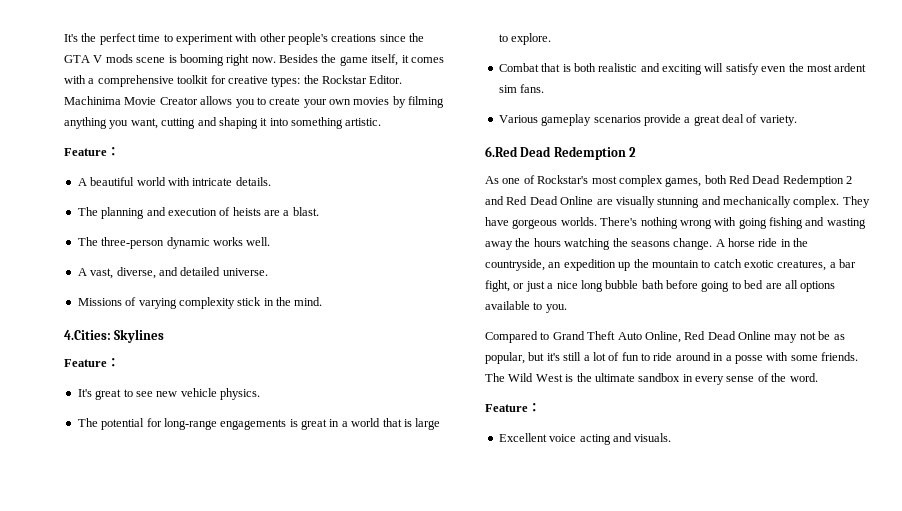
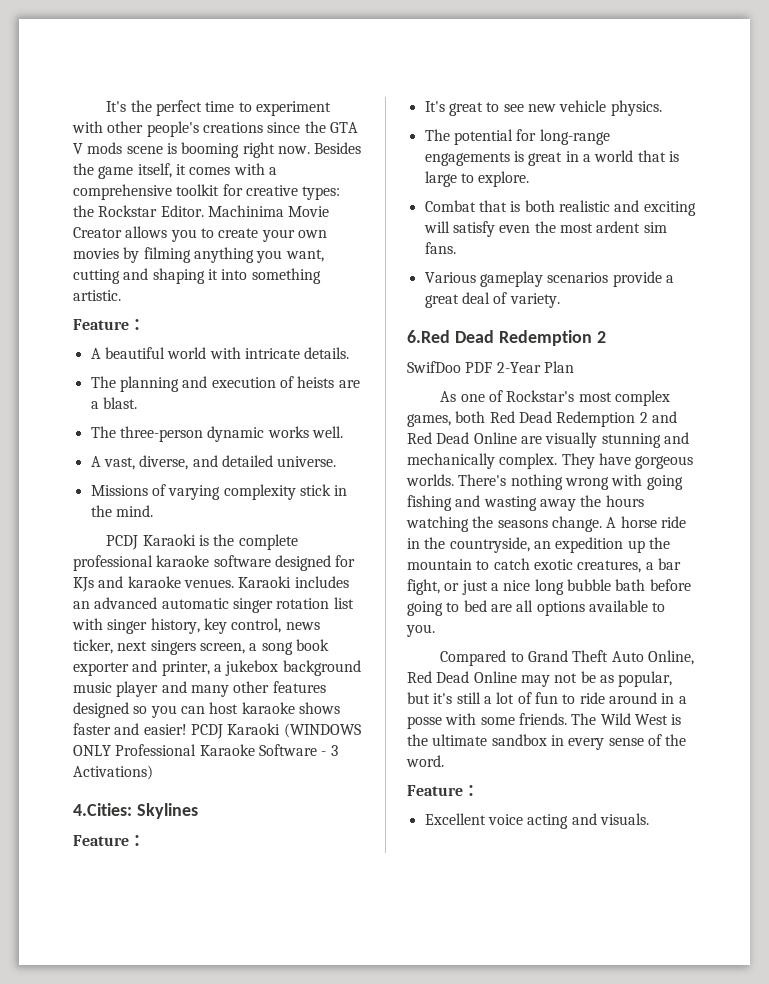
+ PCDJ Karaoki is the complete professional karaoke software designed for KJs and karaoke venues. Karaoki includes an advanced automatic singer rotation list with singer history, key control, news ticker, next singers screen, a song book exporter and printer, a jukebox background music player and many other features designed so you can host karaoke shows faster and easier! PCDJ Karaoki (WINDOWS ONLY Professional Karaoke Software - 3 Activations)
+ SwifDoo PDF 2-Year Plan

